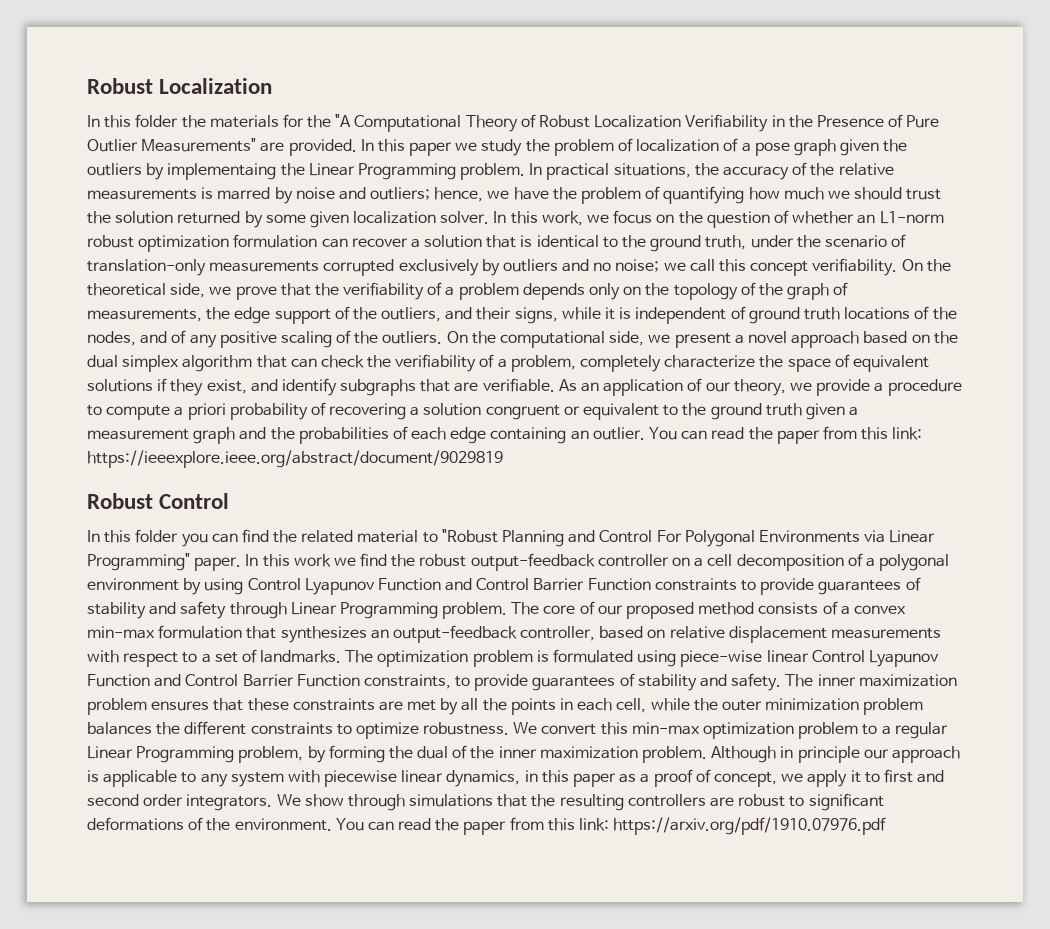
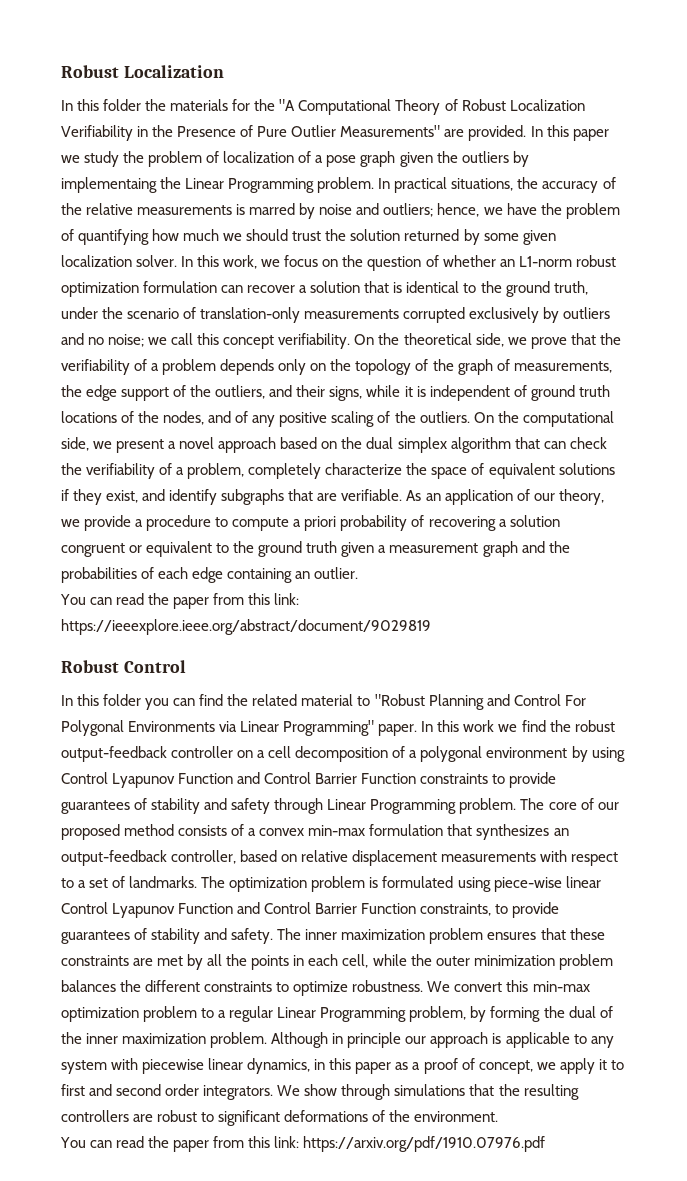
- As an application of our theory, we provide a procedure to compute a priori probability of recovering a solution congruent or equivalent to the ground truth given a measurement graph and the probabilities of each edge containing an outlier. You can read the paper from this link: https://ieeexplore.ieee.org/abstract/document/9029819
+ As an application of our theory, we provide a procedure to compute a priori probability of recovering a solution congruent or equivalent to the ground truth given a measurement graph and the probabilities of each edge containing an outlier.
+ You can read the paper from this link: https://ieeexplore.ieee.org/abstract/document/9029819
- We show through simulations that the resulting controllers are robust to significant deformations of the environment. You can read the paper from this link: https://arxiv.org/pdf/1910.07976.pdf
+ We show through simulations that the resulting controllers are robust to significant deformations of the environment.
+ You can read the paper from this link: https://arxiv.org/pdf/1910.07976.pdf

